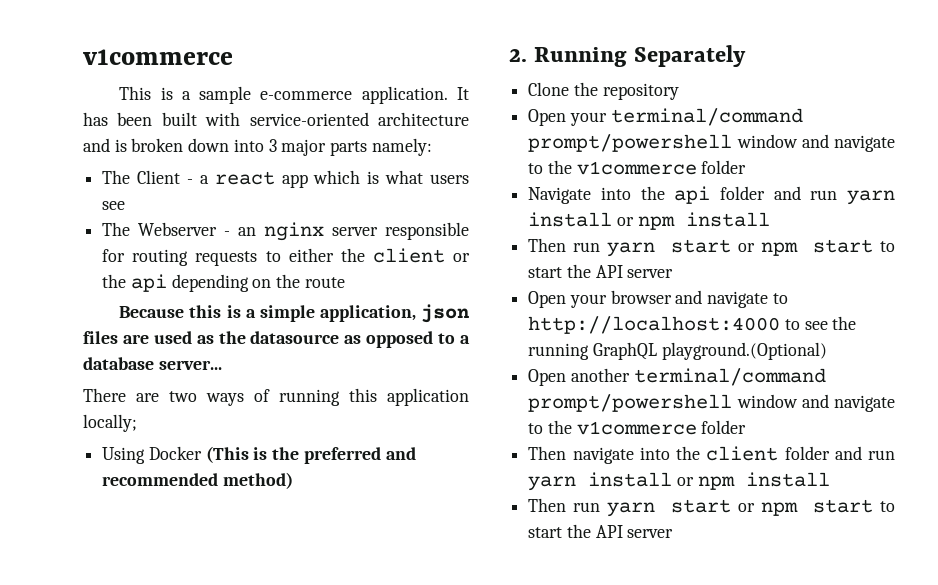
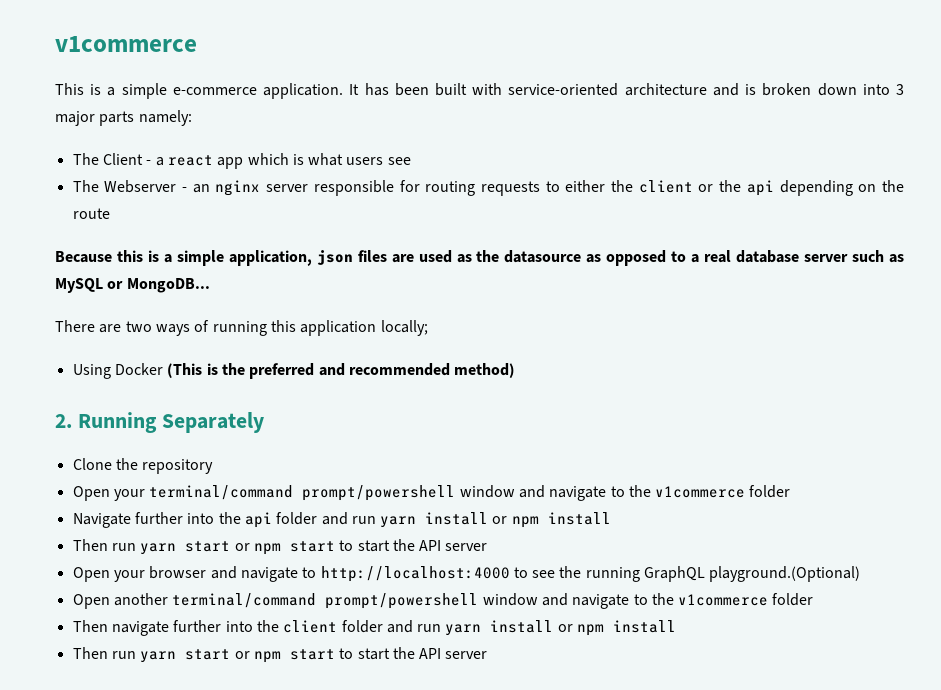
- This is a sample e-commerce application.
+ This is a simple e-commerce application.
- Because this is a simple application, json files are used as the datasource as opposed to a database server...
+ Because this is a simple application, json files are used as the datasource as opposed to a real database server such as MySQL or MongoDB...
- Navigate into the api folder and run yarn install or npm install
+ Navigate further into the api folder and run yarn install or npm install
- Then navigate into the client folder and run yarn install or npm install
+ Then navigate further into the client folder and run yarn install or npm install

